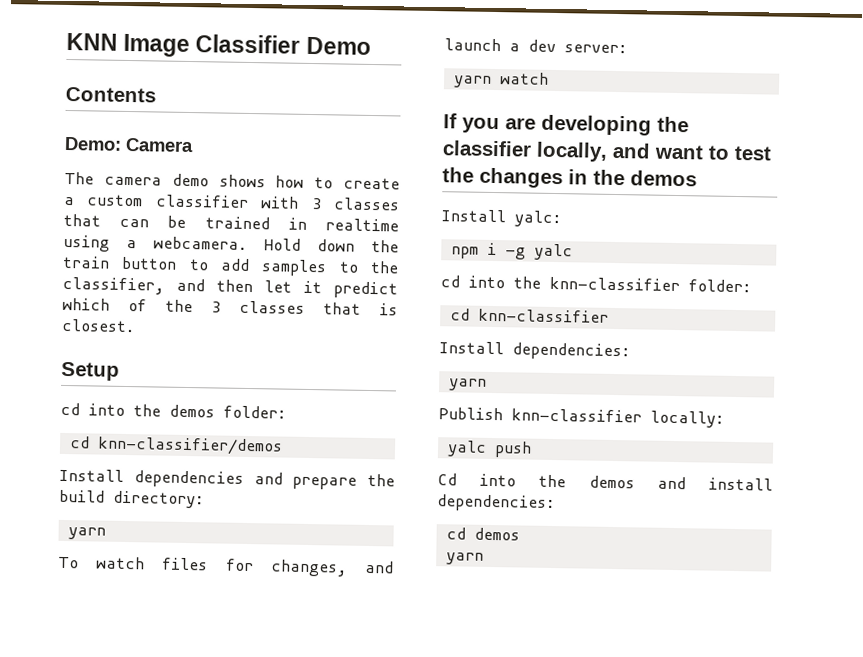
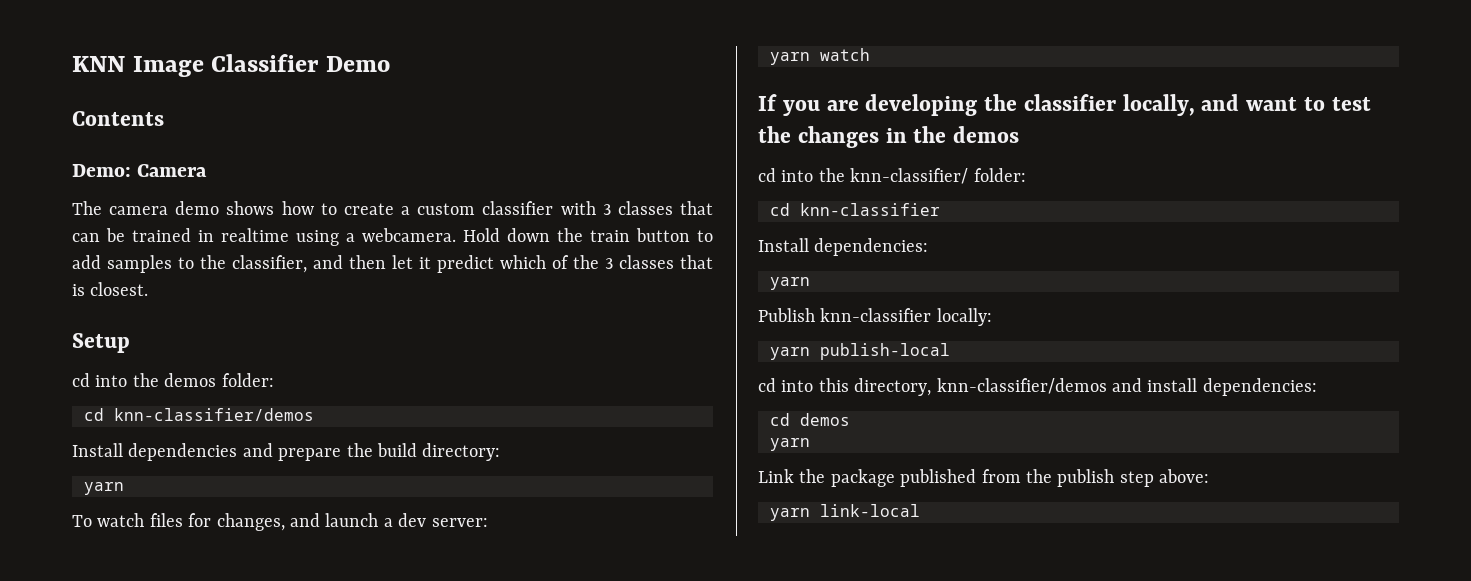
- Install yalc:
- npm i -g yalc
- cd into the knn-classifier folder:
+ cd into the knn-classifier/ folder:
- yalc push
- Cd into the demos and install dependencies:
+ yarn publish-local
+ cd into this directory, knn-classifier/demos and install dependencies:
+ Link the package published from the publish step above:
+ yarn link-local

